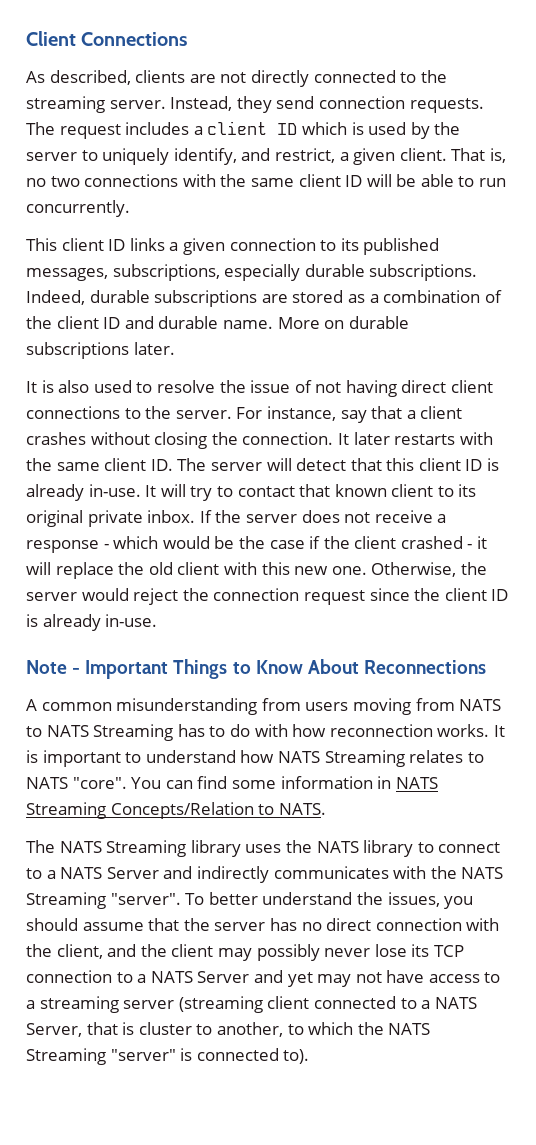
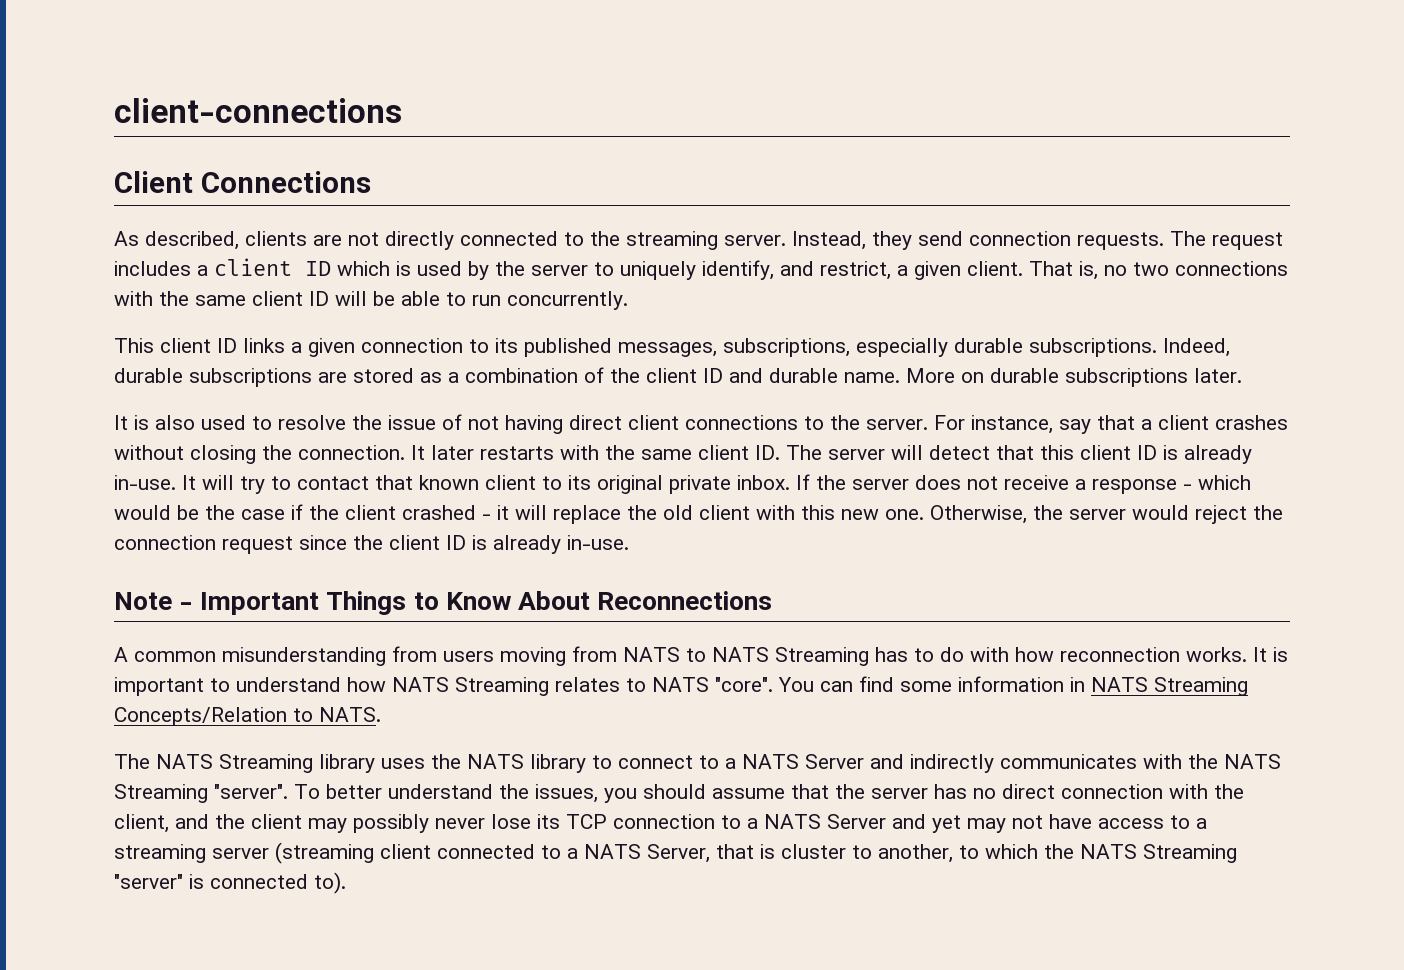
+ client-connections

